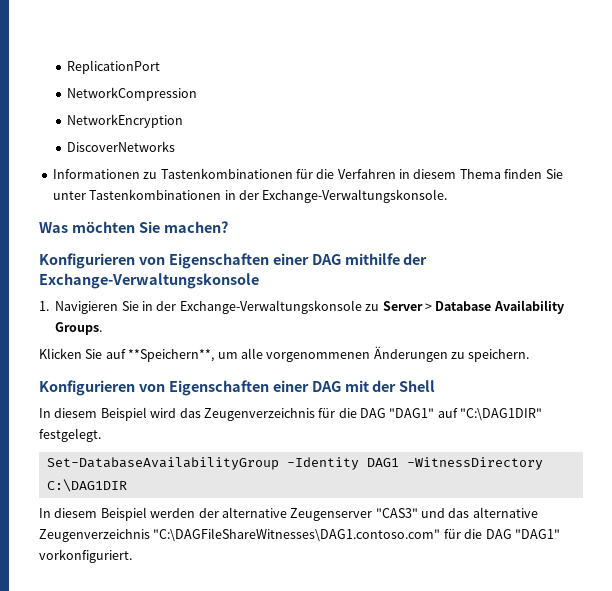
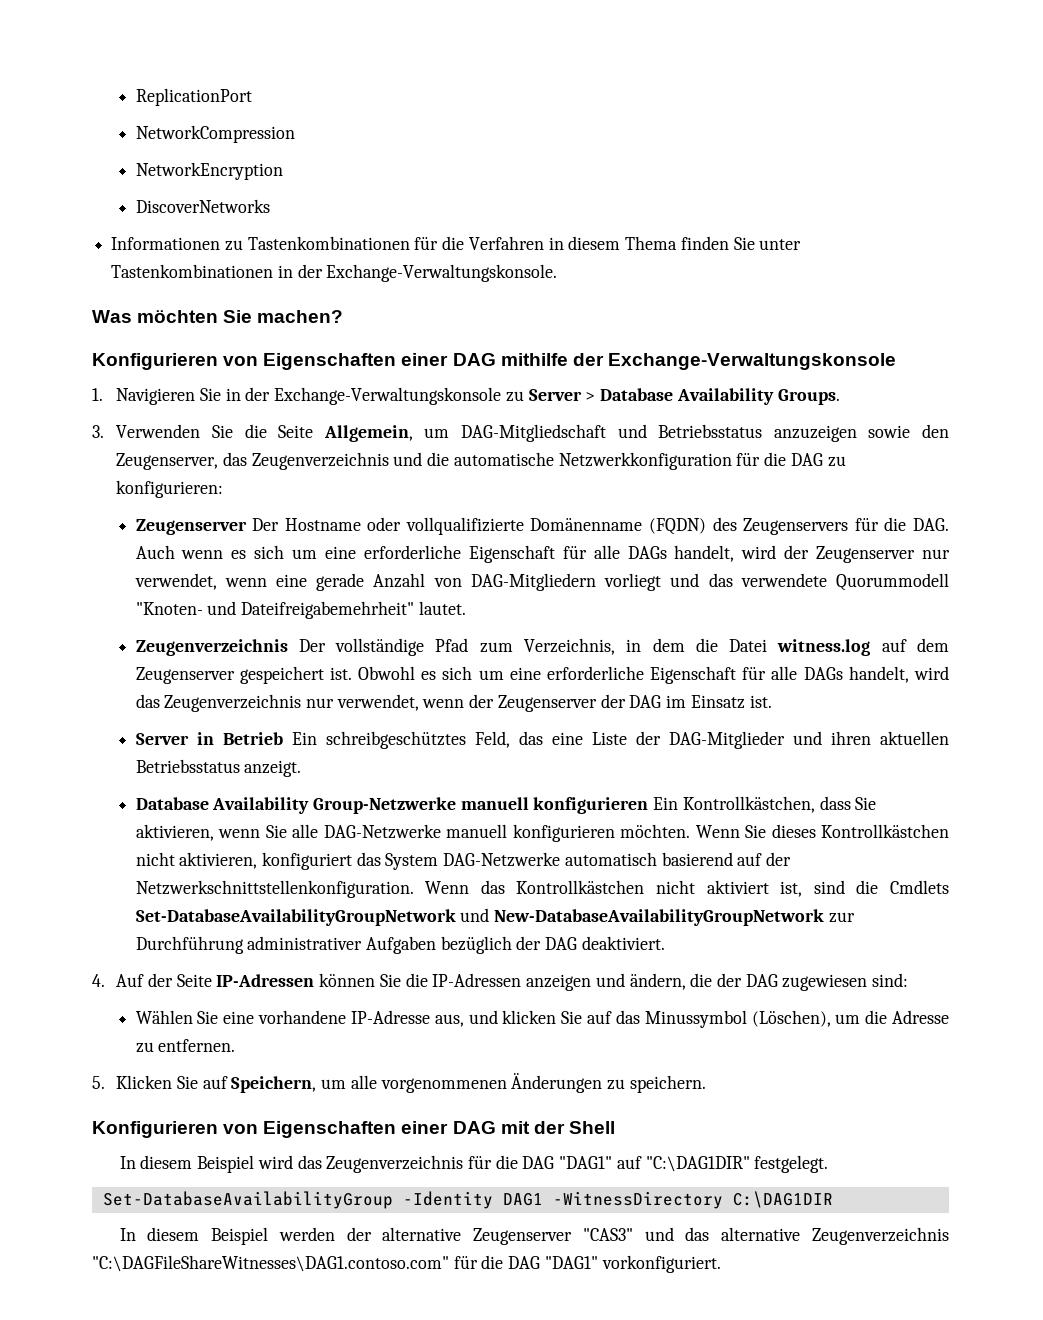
- Klicken Sie auf **Speichern**, um alle vorgenommenen Änderungen zu speichern.
+ 3. Verwenden Sie die Seite Allgemein, um DAG-Mitgliedschaft und Betriebsstatus anzuzeigen sowie den Zeugenserver, das Zeugenverzeichnis und die automatische Netzwerkkonfiguration für die DAG zu konfigurieren:
+ Zeugenserver Der Hostname oder vollqualifizierte Domänenname (FQDN) des Zeugenservers für die DAG. Auch wenn es sich um eine erforderliche Eigenschaft für alle DAGs handelt, wird der Zeugenserver nur verwendet, wenn eine gerade Anzahl von DAG-Mitgliedern vorliegt und das verwendete Quorummodell "Knoten- und Dateifreigabemehrheit" lautet.
+ Zeugenverzeichnis Der vollständige Pfad zum Verzeichnis, in dem die Datei witness.log auf dem Zeugenserver gespeichert ist. Obwohl es sich um eine erforderliche Eigenschaft für alle DAGs handelt, wird das Zeugenverzeichnis nur verwendet, wenn der Zeugenserver der DAG im Einsatz ist.
+ Server in Betrieb Ein schreibgeschütztes Feld, das eine Liste der DAG-Mitglieder und ihren aktuellen Betriebsstatus anzeigt.
+ Database Availability Group-Netzwerke manuell konfigurieren Ein Kontrollkästchen, dass Sie aktivieren, wenn Sie alle DAG-Netzwerke manuell konfigurieren möchten. Wenn Sie dieses Kontrollkästchen nicht aktivieren, konfiguriert das System DAG-Netzwerke automatisch basierend auf der Netzwerkschnittstellenkonfiguration. Wenn das Kontrollkästchen nicht aktiviert ist, sind die Cmdlets Set-DatabaseAvailabilityGroupNetwork und New-DatabaseAvailabilityGroupNetwork zur Durchführung administrativer Aufgaben bezüglich der DAG deaktiviert.
+ 4. Auf der Seite IP-Adressen können Sie die IP-Adressen anzeigen und ändern, die der DAG zugewiesen sind:
+ Wählen Sie eine vorhandene IP-Adresse aus, und klicken Sie auf das Minussymbol (Löschen), um die Adresse zu entfernen.
+ 5. Klicken Sie auf Speichern, um alle vorgenommenen Änderungen zu speichern.

